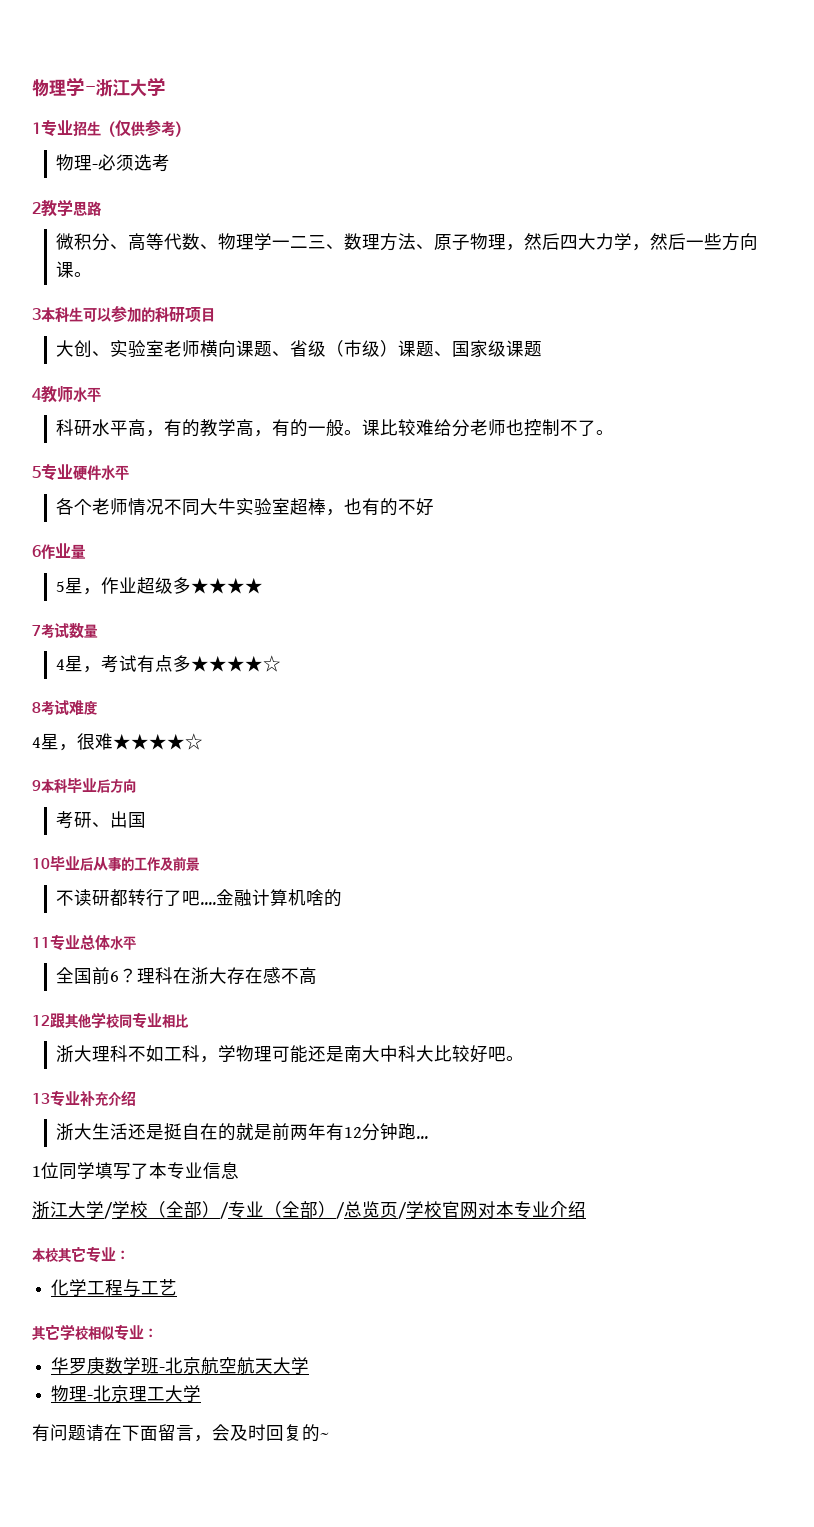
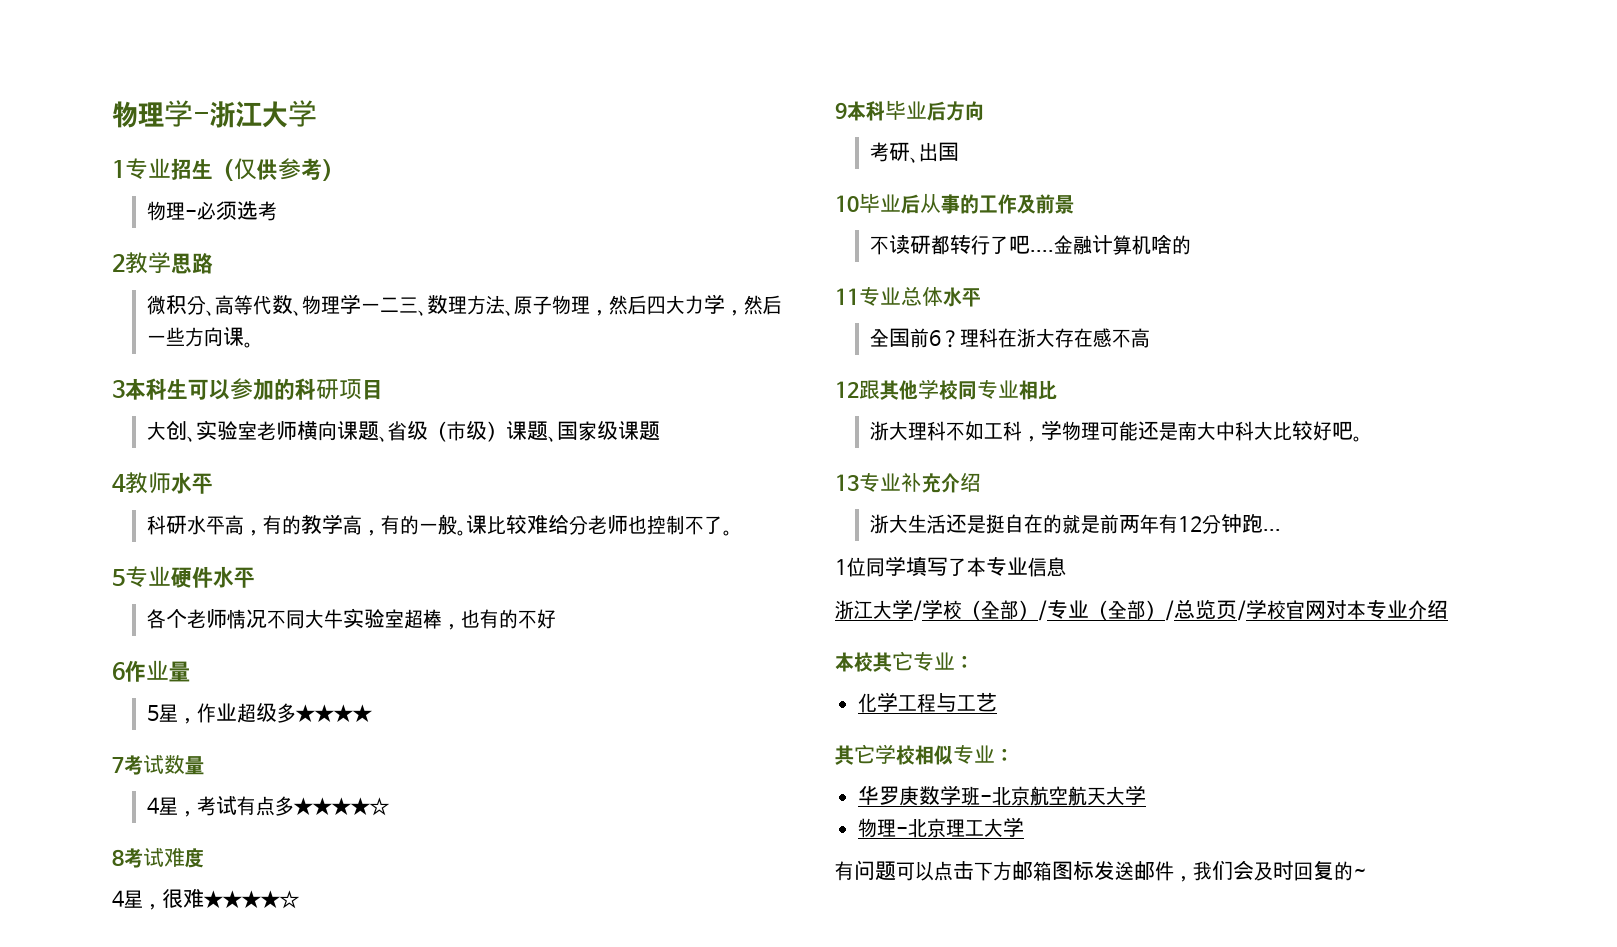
- 有问题请在下面留言，会及时回复的~
+ 有问题可以点击下方邮箱图标发送邮件，我们会及时回复的~

